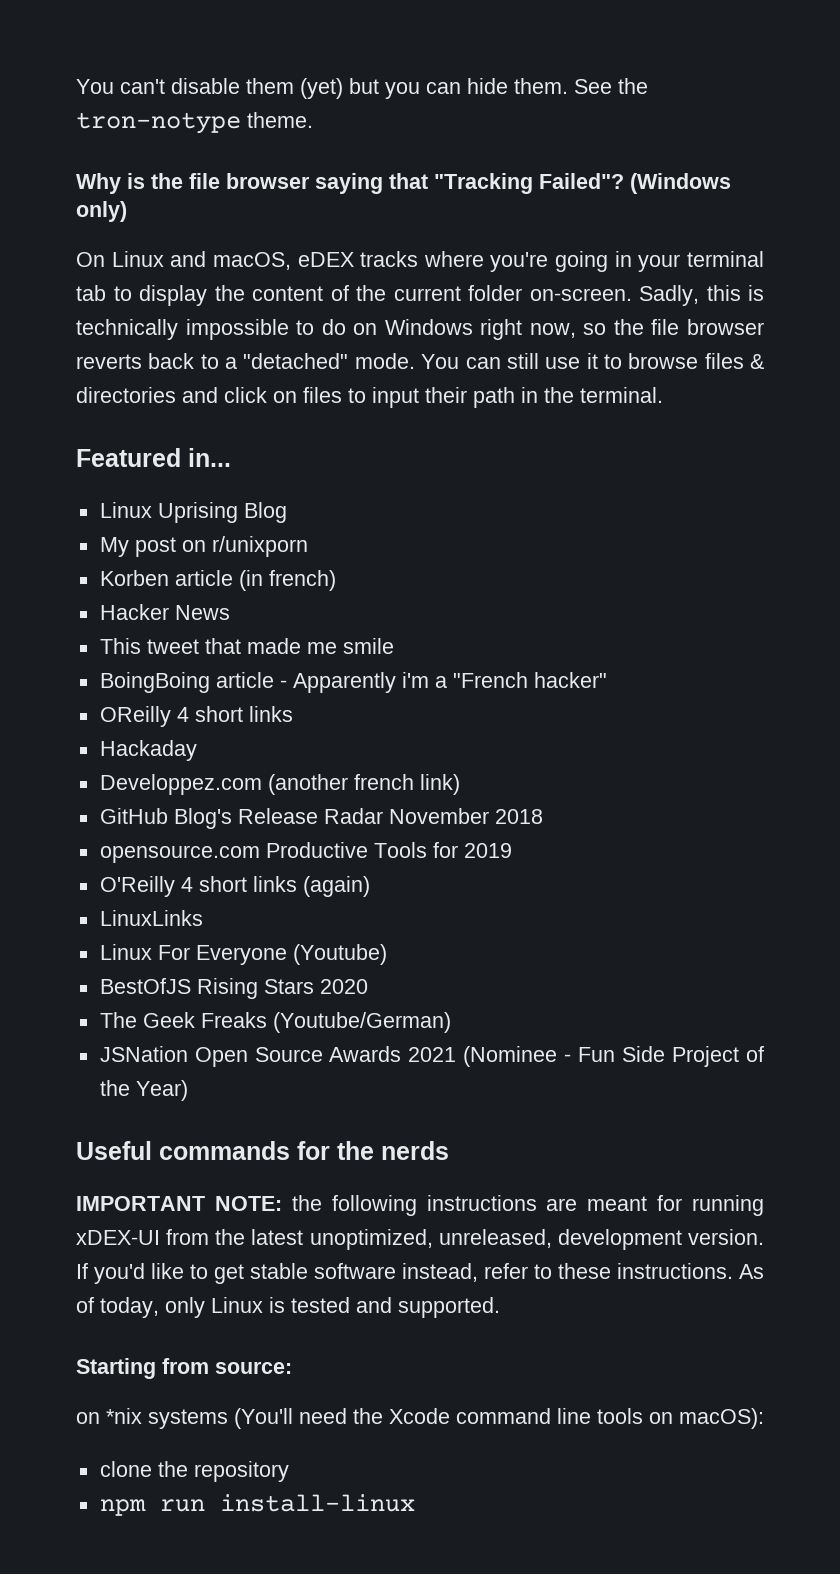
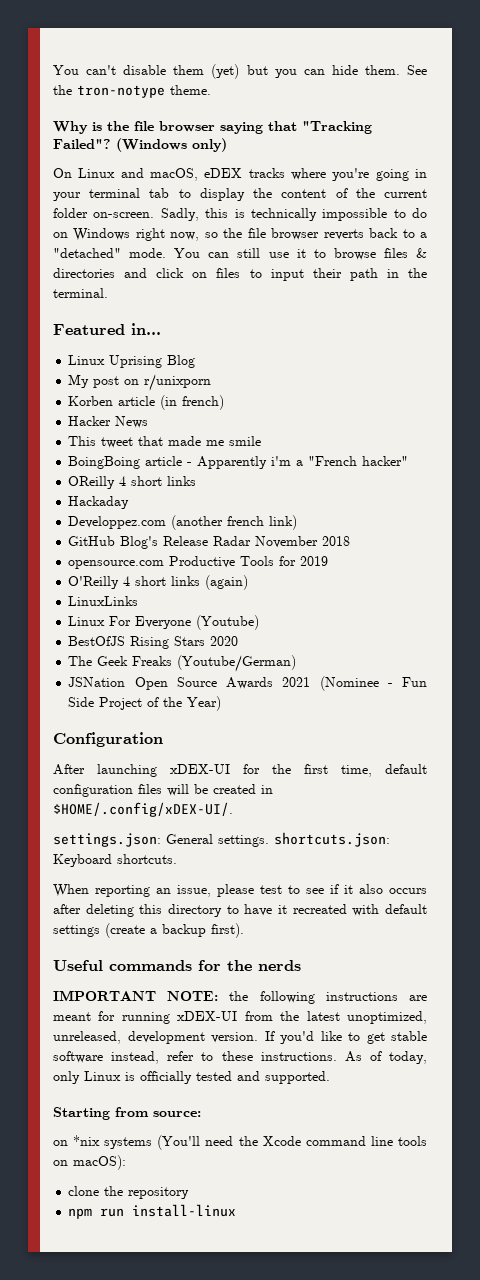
+ Configuration
+ After launching xDEX-UI for the first time, default configuration files will be created in $HOME/.config/xDEX-UI/.
+ settings.json: General settings. shortcuts.json: Keyboard shortcuts.
+ When reporting an issue, please test to see if it also occurs after deleting this directory to have it recreated with default settings (create a backup first).
- As of today, only Linux is tested and supported.
+ As of today, only Linux is officially tested and supported.

